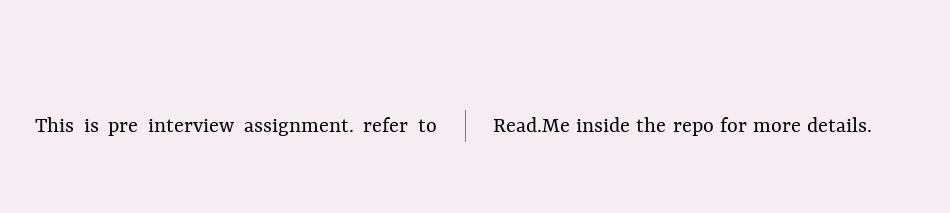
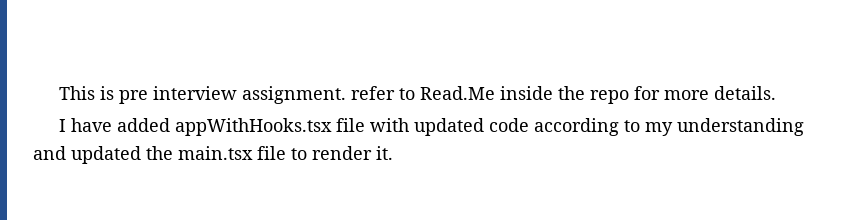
+ I have added appWithHooks.tsx file with updated code according to my understanding and updated the main.tsx file to render it.

